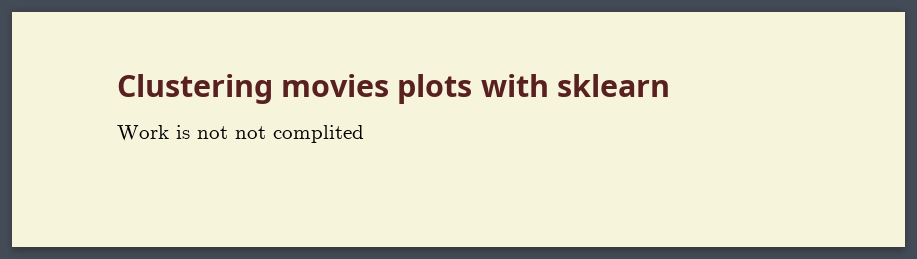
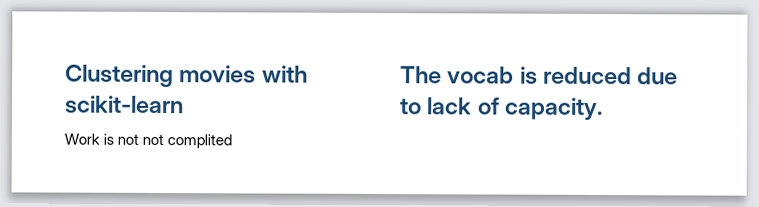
- Сlustering movies plots with sklearn
+ Сlustering movies with scikit-learn
+ The vocab is reduced due to lack of capacity.

